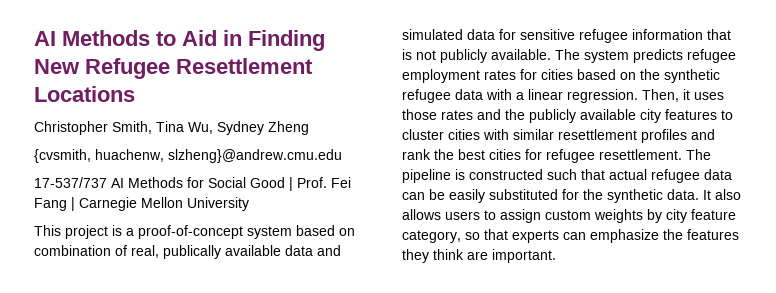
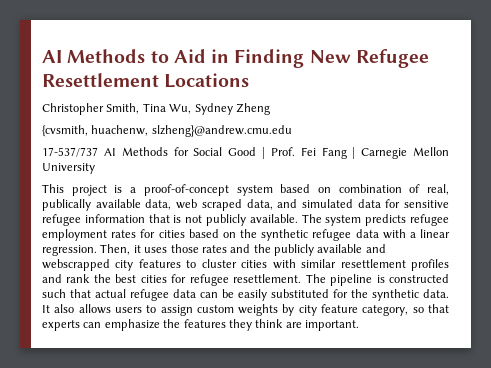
- This project is a proof-of-concept system based on combination of real, publically available data and simulated data for sensitive refugee information that is not publicly available.
+ This project is a proof-of-concept system based on combination of real, publically available data, web scraped data, and simulated data for sensitive refugee information that is not publicly available.
- Then, it uses those rates and the publicly available city features to cluster cities with similar resettlement profiles and rank the best cities for refugee resettlement.
+ Then, it uses those rates and the publicly available and webscrapped city features to cluster cities with similar resettlement profiles and rank the best cities for refugee resettlement.

